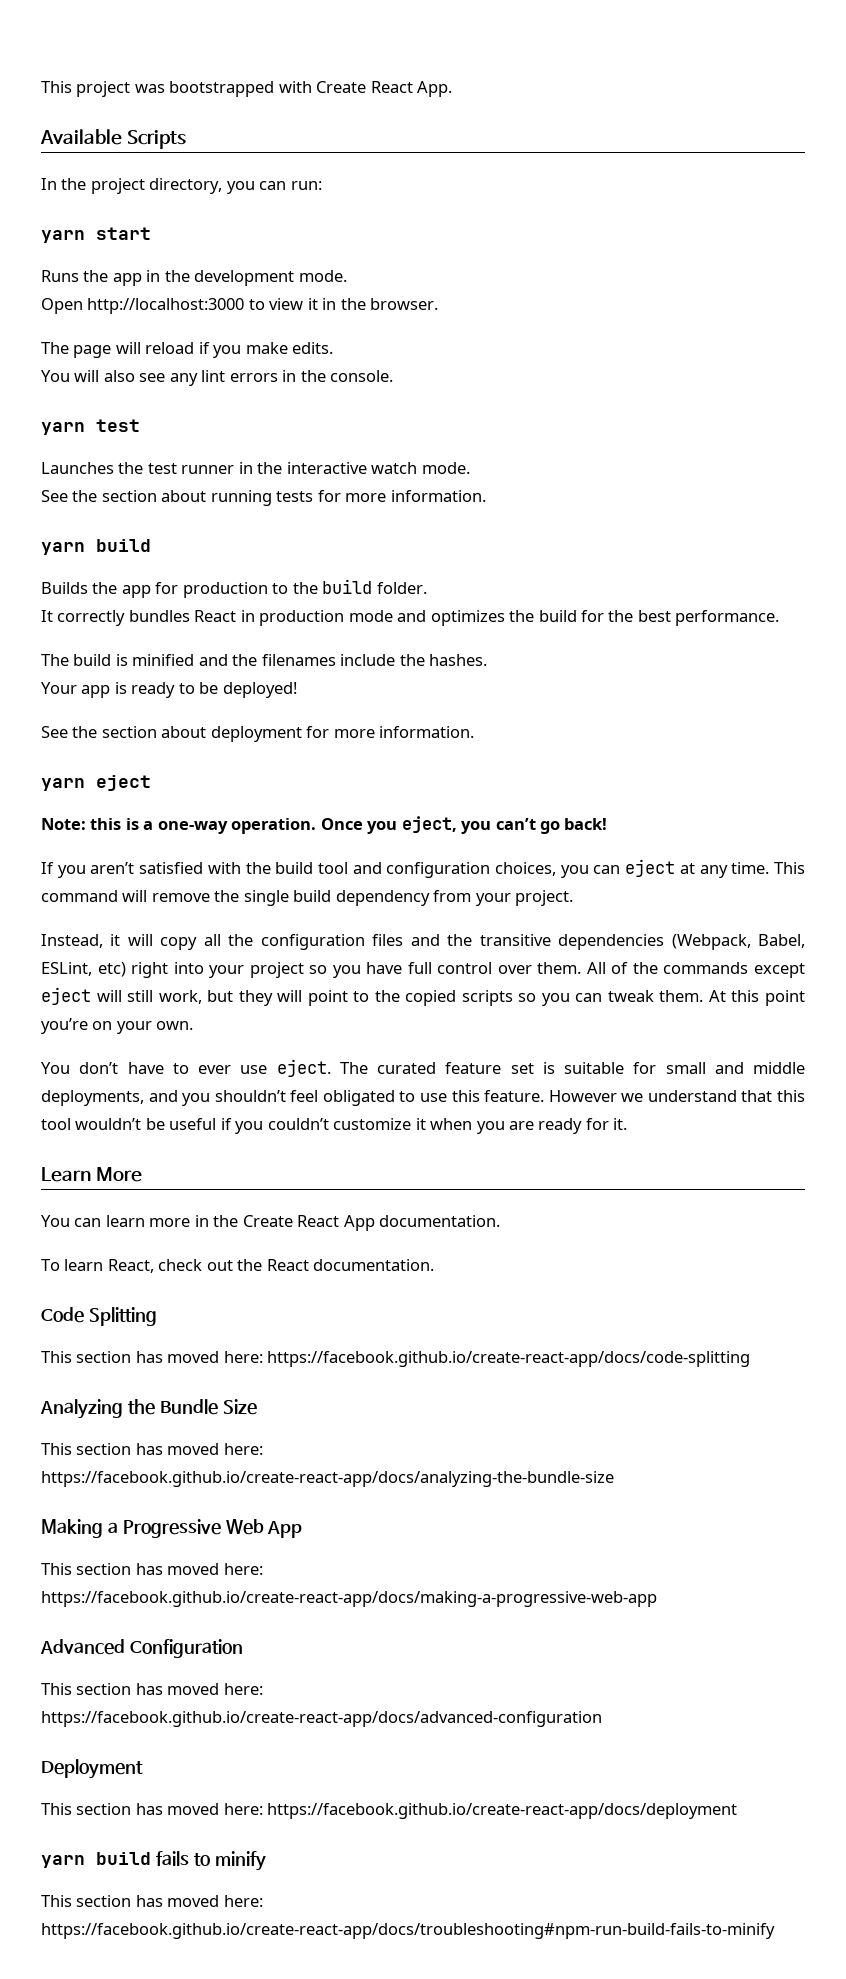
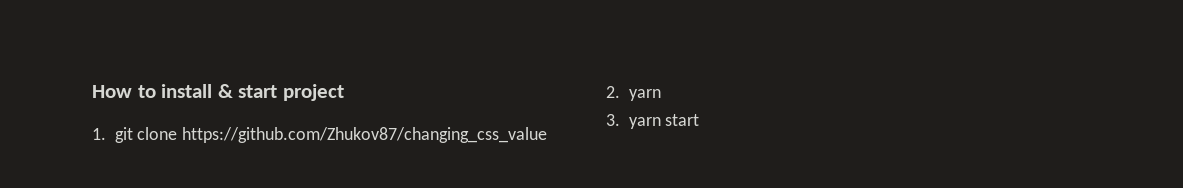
- This project was bootstrapped with Create React App.
- Available Scripts
- In the project directory, you can run:
- yarn start
- Runs the app in the development mode.
- Open http://localhost:3000 to view it in the browser.
- The page will reload if you make edits.
- You will also see any lint errors in the console.
- yarn test
- Launches the test runner in the interactive watch mode.
- See the section about running tests for more information.
- yarn build
- Builds the app for production to the build folder.
- It correctly bundles React in production mode and optimizes the build for the best performance.
- The build is minified and the filenames include the hashes.
- Your app is ready to be deployed!
- See the section about deployment for more information.
- yarn eject
- Note: this is a one-way operation. Once you eject, you can’t go back!
- If you aren’t satisfied with the build tool and configuration choices, you can eject at any time. This command will remove the single build dependency from your project.
- Instead, it will copy all the configuration files and the transitive dependencies (Webpack, Babel, ESLint, etc) right into your project so you have full control over them. All of the commands except eject will still work, but they will point to the copied scripts so you can tweak them. At this point you’re on your own.
- You don’t have to ever use eject. The curated feature set is suitable for small and middle deployments, and you shouldn’t feel obligated to use this feature. However we understand that this tool wouldn’t be useful if you couldn’t customize it when you are ready for it.
- Learn More
- You can learn more in the Create React App documentation.
- To learn React, check out the React documentation.
- Code Splitting
- This section has moved here: https://facebook.github.io/create-react-app/docs/code-splitting
- Analyzing the Bundle Size
- This section has moved here: https://facebook.github.io/create-react-app/docs/analyzing-the-bundle-size
- Making a Progressive Web App
- This section has moved here: https://facebook.github.io/create-react-app/docs/making-a-progressive-web-app
- Advanced Configuration
- This section has moved here: https://facebook.github.io/create-react-app/docs/advanced-configuration
- Deployment
- This section has moved here: https://facebook.github.io/create-react-app/docs/deployment
- yarn build fails to minify
- This section has moved here: https://facebook.github.io/create-react-app/docs/troubleshooting#npm-run-build-fails-to-minify
+ How to install & start project
+ 1. git clone https://github.com/Zhukov87/changing_css_value
+ 2. yarn
+ 3. yarn start

